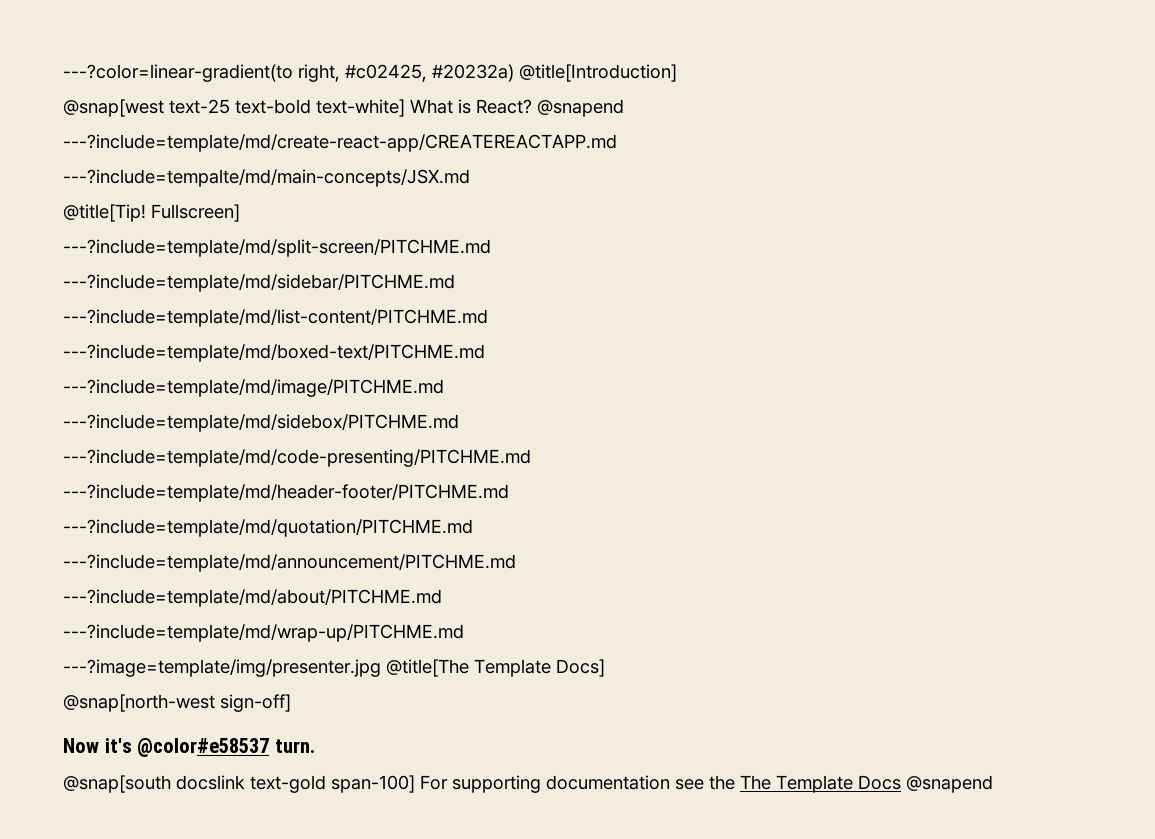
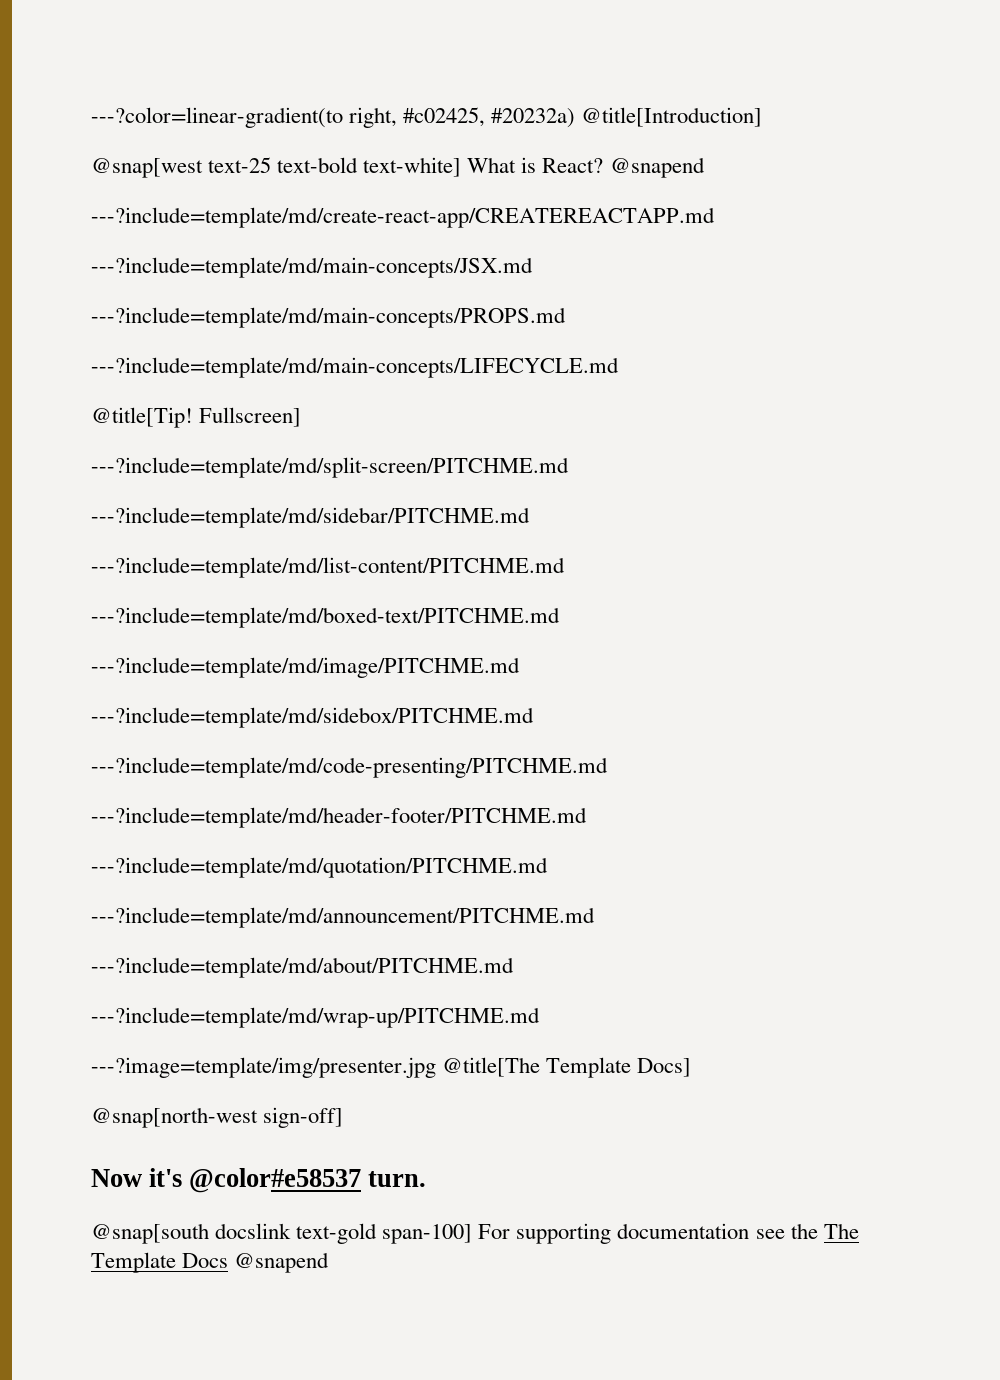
- ---?include=tempalte/md/main-concepts/JSX.md
+ ---?include=template/md/main-concepts/JSX.md
+ ---?include=template/md/main-concepts/PROPS.md
+ ---?include=template/md/main-concepts/LIFECYCLE.md

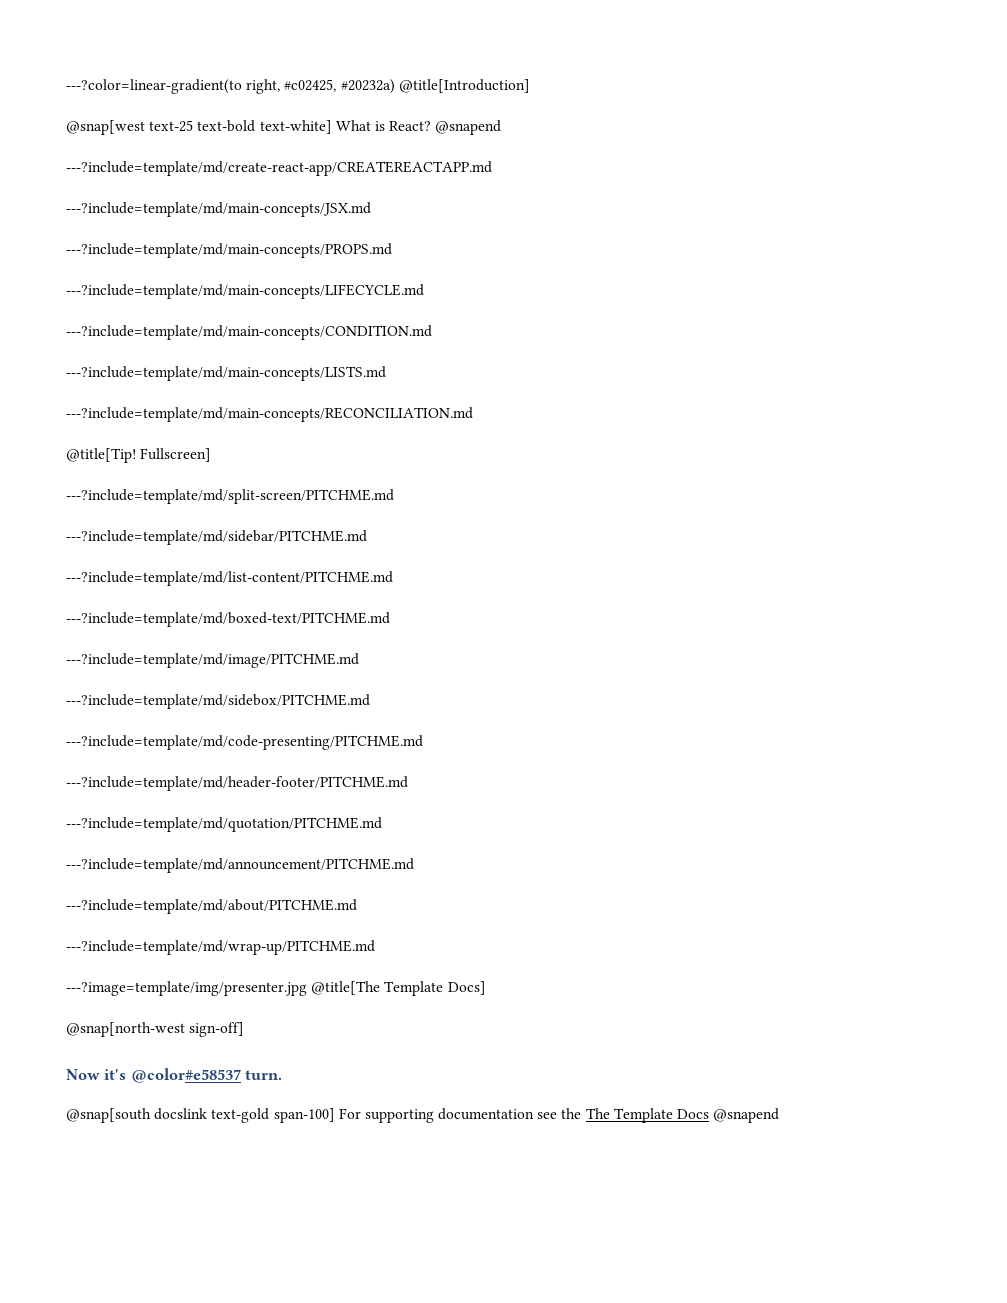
+ ---?include=template/md/main-concepts/CONDITION.md
+ ---?include=template/md/main-concepts/LISTS.md
+ ---?include=template/md/main-concepts/RECONCILIATION.md

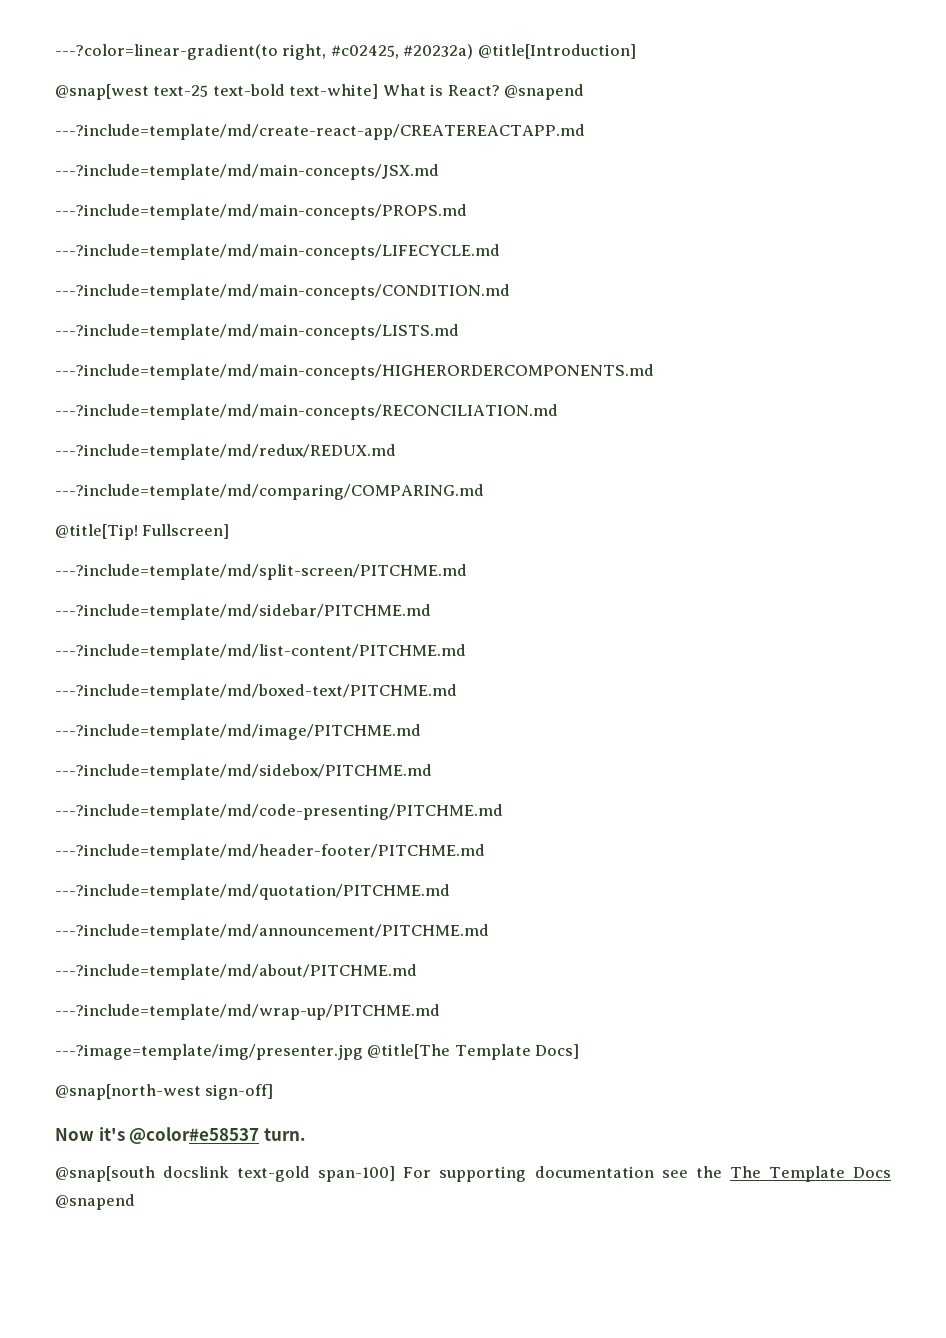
+ ---?include=template/md/main-concepts/HIGHERORDERCOMPONENTS.md
+ ---?include=template/md/redux/REDUX.md
+ ---?include=template/md/comparing/COMPARING.md

